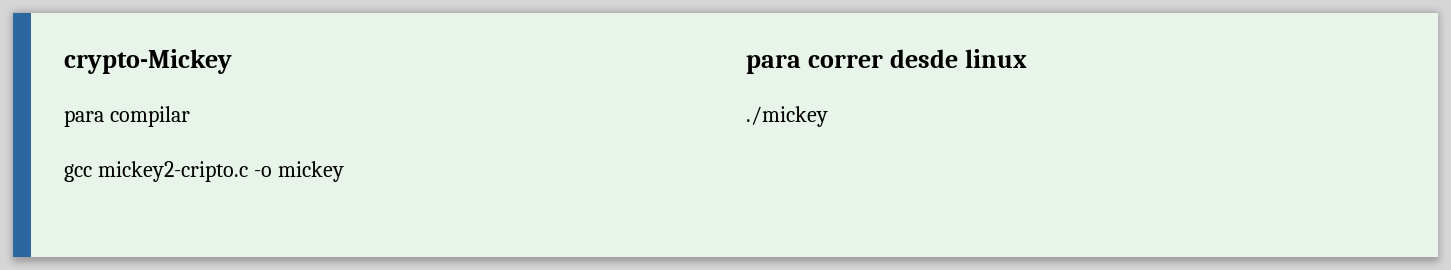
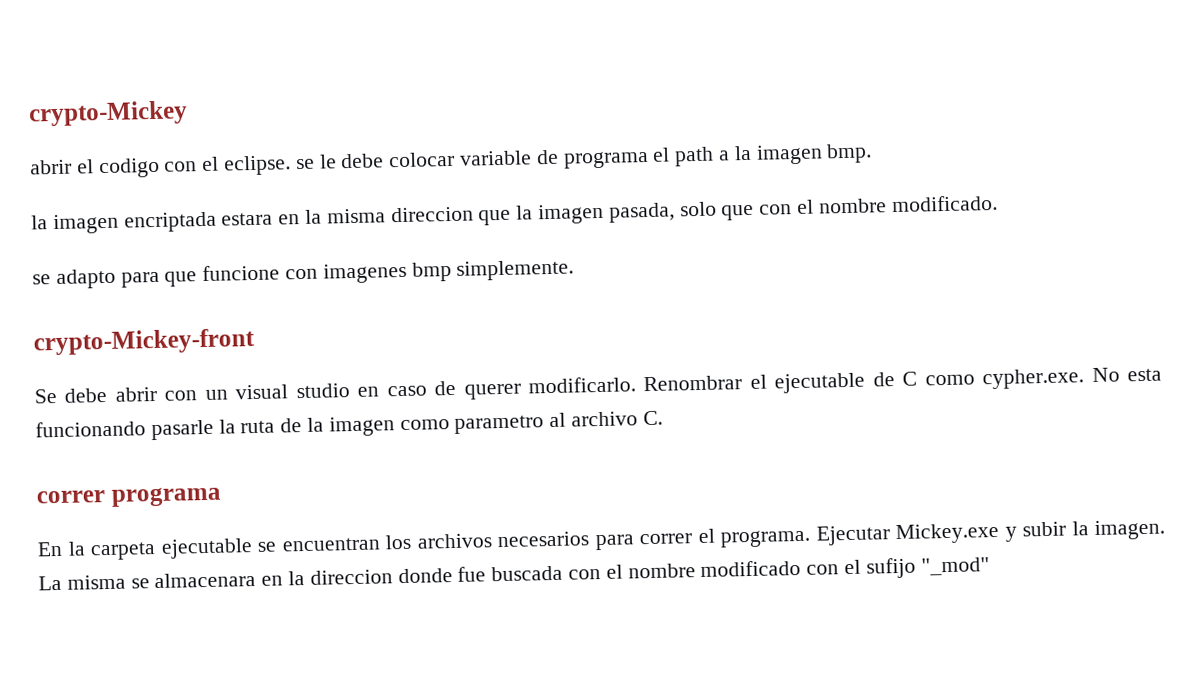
- para compilar
- gcc mickey2-cripto.c -o mickey
- para correr desde linux
- ./mickey
+ abrir el codigo con el eclipse. se le debe colocar variable de programa el path a la imagen bmp.
+ la imagen encriptada estara en la misma direccion que la imagen pasada, solo que con el nombre modificado.
+ se adapto para que funcione con imagenes bmp simplemente.
+ crypto-Mickey-front
+ Se debe abrir con un visual studio en caso de querer modificarlo. Renombrar el ejecutable de C como cypher.exe. No esta funcionando pasarle la ruta de la imagen como parametro al archivo C.
+ correr programa
+ En la carpeta ejecutable se encuentran los archivos necesarios para correr el programa. Ejecutar Mickey.exe y subir la imagen. La misma se almacenara en la direccion donde fue buscada con el nombre modificado con el sufijo "_mod"

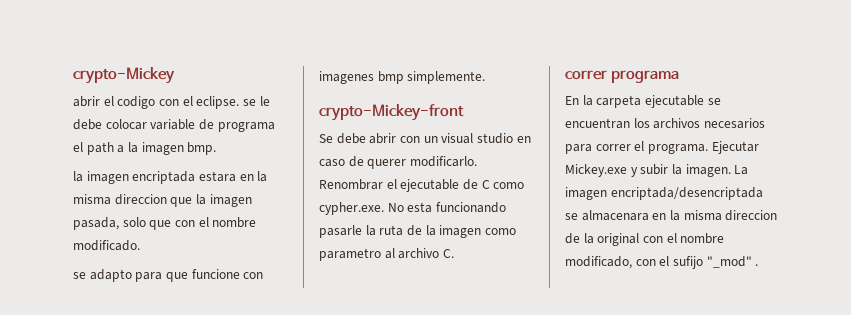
- La misma se almacenara en la direccion donde fue buscada con el nombre modificado con el sufijo "_mod"
+ La imagen encriptada/desencriptada se almacenara en la misma direccion de la original con el nombre modificado, con el sufijo "_mod" .

